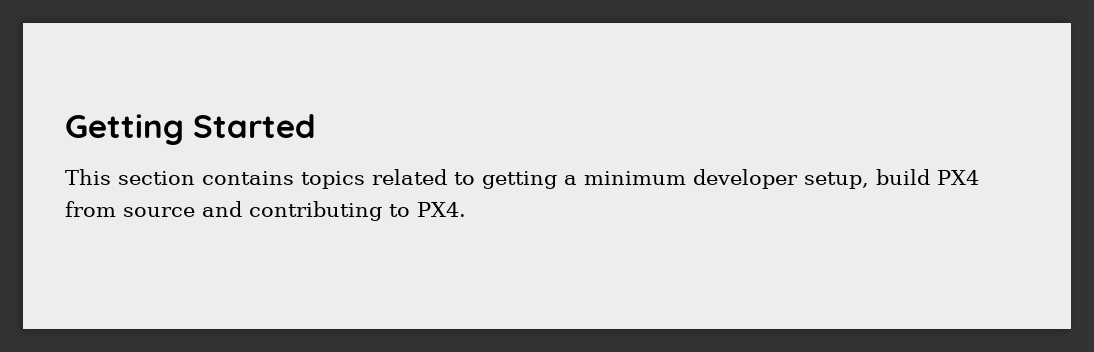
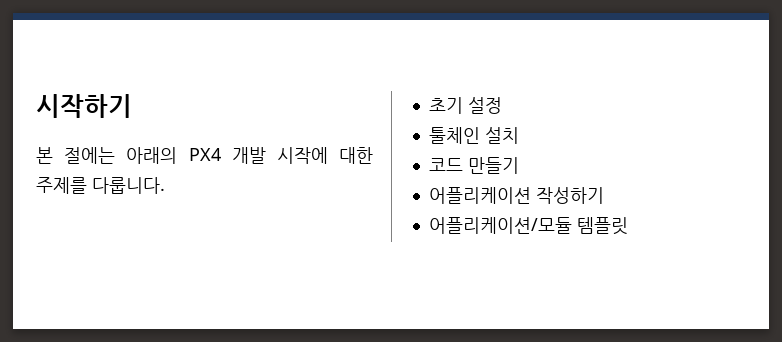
- Getting Started
- This section contains topics related to getting a minimum developer setup, build PX4 from source and contributing to PX4.
+ 시작하기
+ 본 절에는 아래의 PX4 개발 시작에 대한 주제를 다룹니다.
+ 초기 설정
+ 툴체인 설치
+ 코드 만들기
+ 어플리케이션 작성하기
+ 어플리케이션/모듈 템플릿

